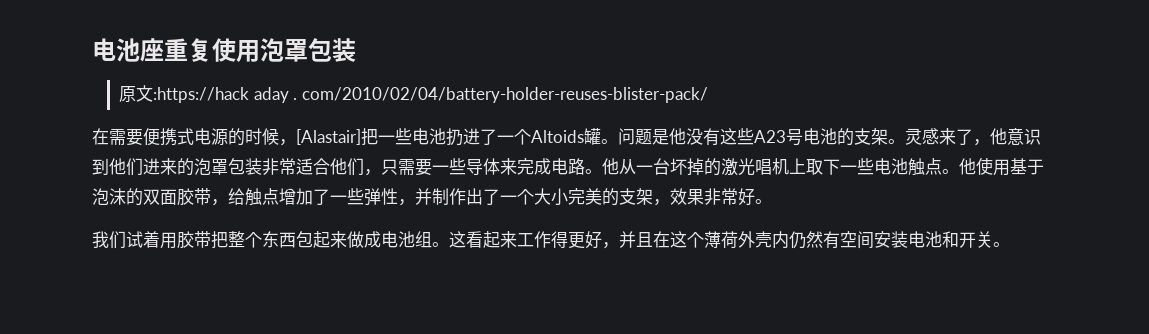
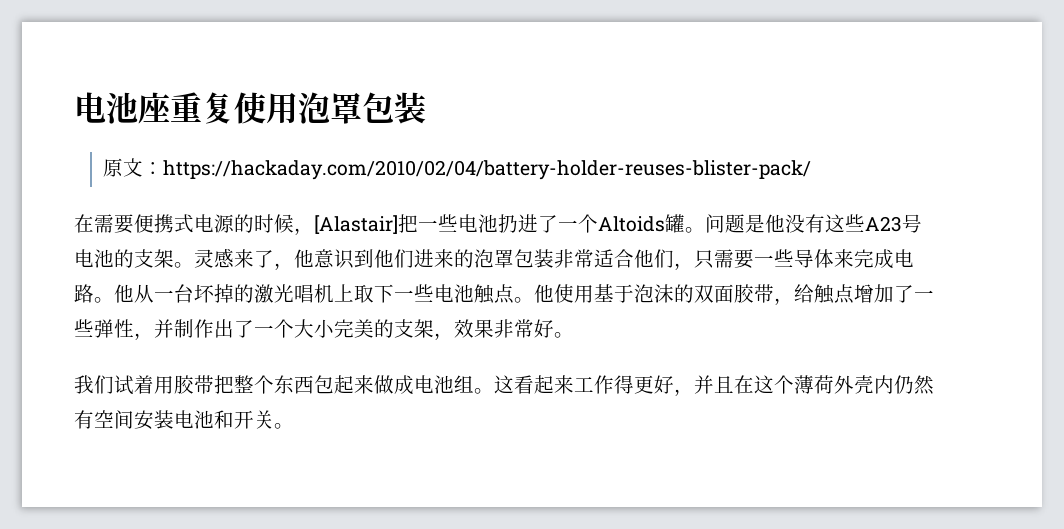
- 原文:https://hack aday . com/2010/02/04/battery-holder-reuses-blister-pack/
+ 原文：https://hackaday.com/2010/02/04/battery-holder-reuses-blister-pack/

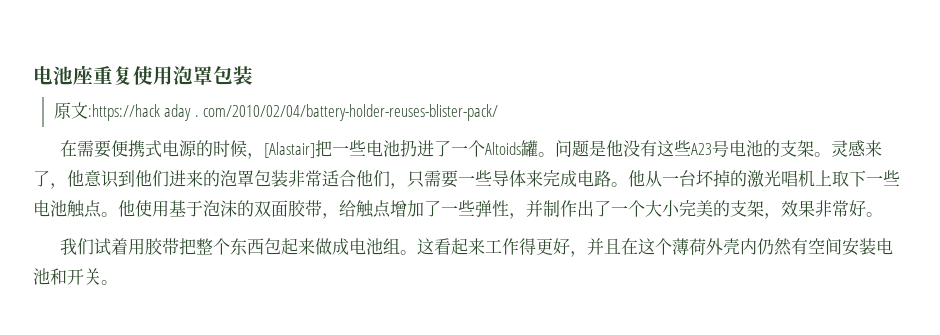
- 原文：https://hackaday.com/2010/02/04/battery-holder-reuses-blister-pack/
+ 原文:https://hack aday . com/2010/02/04/battery-holder-reuses-blister-pack/

